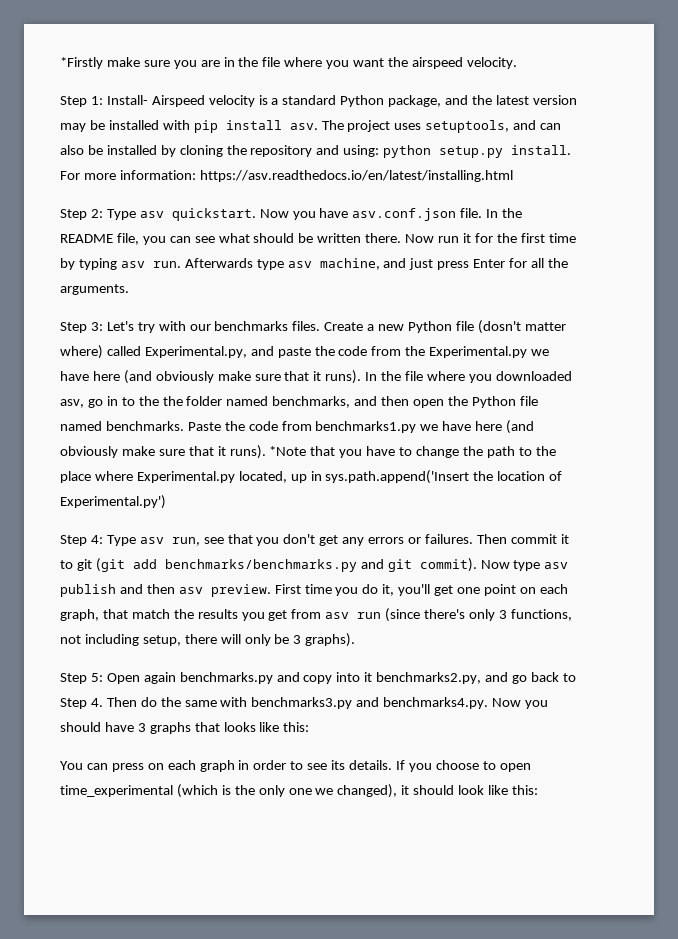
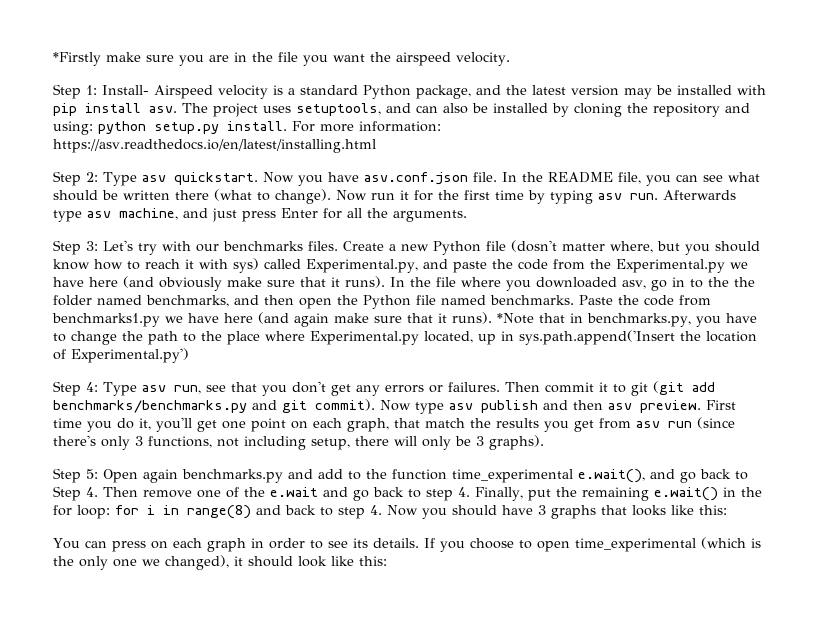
- *Firstly make sure you are in the file where you want the airspeed velocity.
+ *Firstly make sure you are in the file you want the airspeed velocity.
- In the README file, you can see what should be written there.
+ In the README file, you can see what should be written there (what to change).
- Create a new Python file (dosn't matter where) called Experimental.py, and paste the code from the Experimental.py we have here (and obviously make sure that it runs).
+ Create a new Python file (dosn't matter where, but you should know how to reach it with sys) called Experimental.py, and paste the code from the Experimental.py we have here (and obviously make sure that it runs).
- Paste the code from benchmarks1.py we have here (and obviously make sure that it runs).
+ Paste the code from benchmarks1.py we have here (and again make sure that it runs).
- *Note that you have to change the path to the place where Experimental.py located, up in sys.path.append('Insert the location of Experimental.py')
+ *Note that in benchmarks.py, you have to change the path to the place where Experimental.py located, up in sys.path.append('Insert the location of Experimental.py')
- Step 5: Open again benchmarks.py and copy into it benchmarks2.py, and go back to Step 4. Then do the same with benchmarks3.py and benchmarks4.py. Now you should have 3 graphs that looks like this:
+ Step 5: Open again benchmarks.py and add to the function time_experimental e.wait(), and go back to Step 4. Then remove one of the e.wait and go back to step 4. Finally, put the remaining e.wait() in the for loop: for i in range(8) and back to step 4. Now you should have 3 graphs that looks like this:

